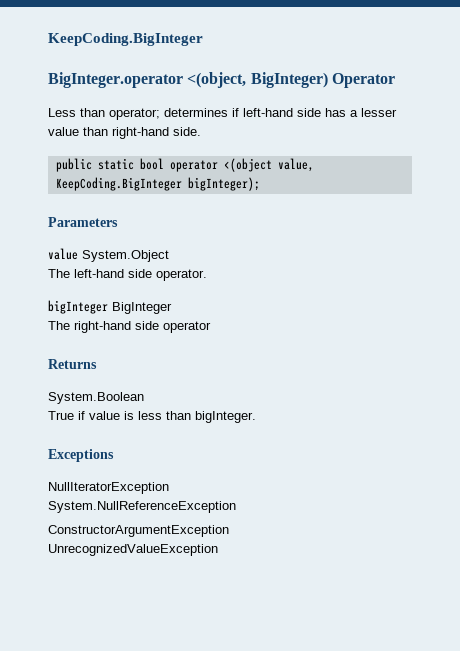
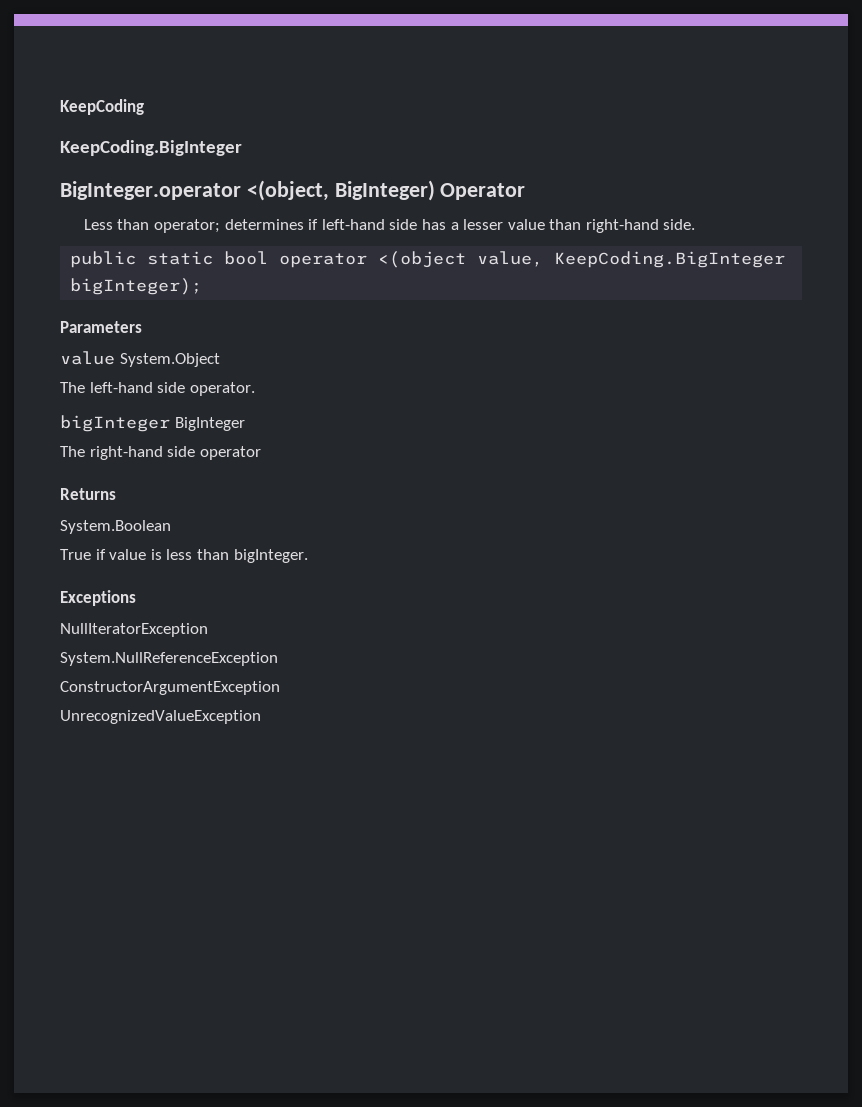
+ KeepCoding

